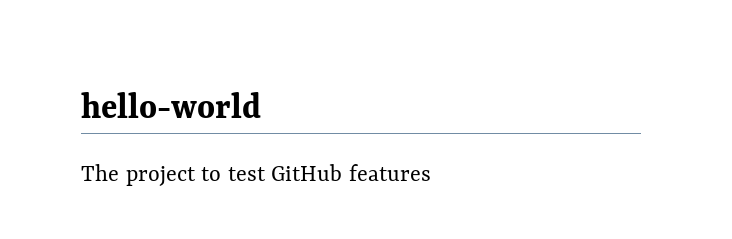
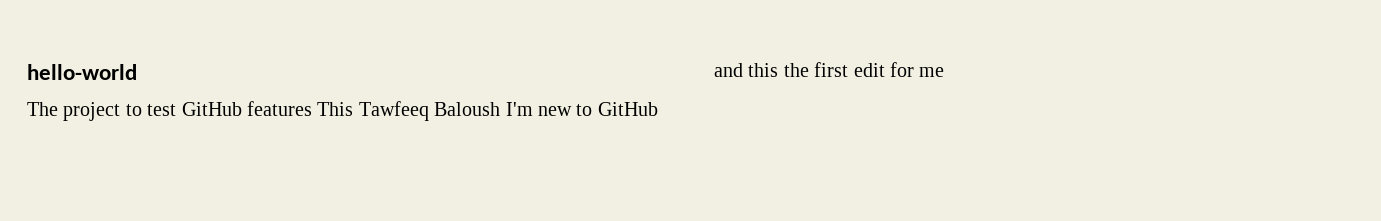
- The project to test GitHub features
+ The project to test GitHub features This Tawfeeq Baloush I'm new to GitHub and this the first edit for me

